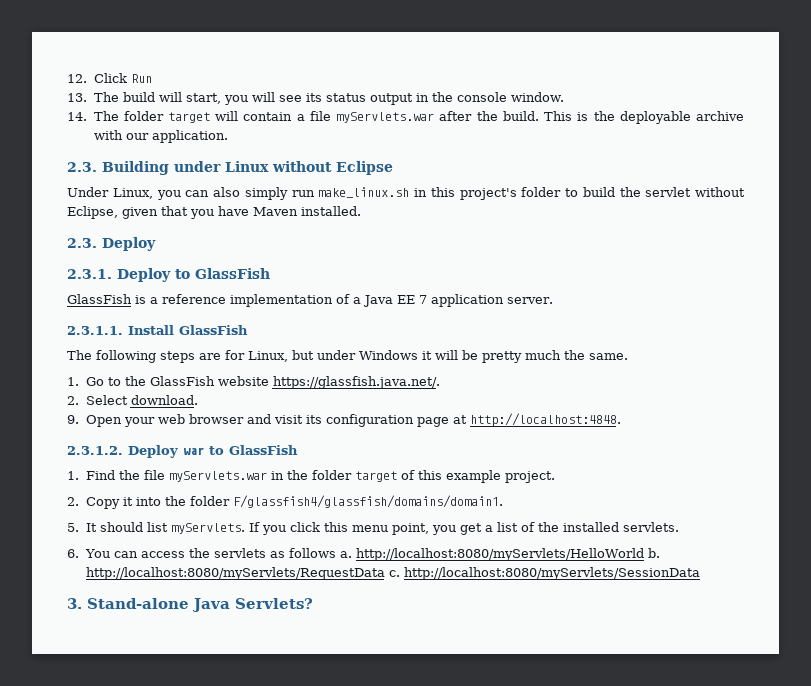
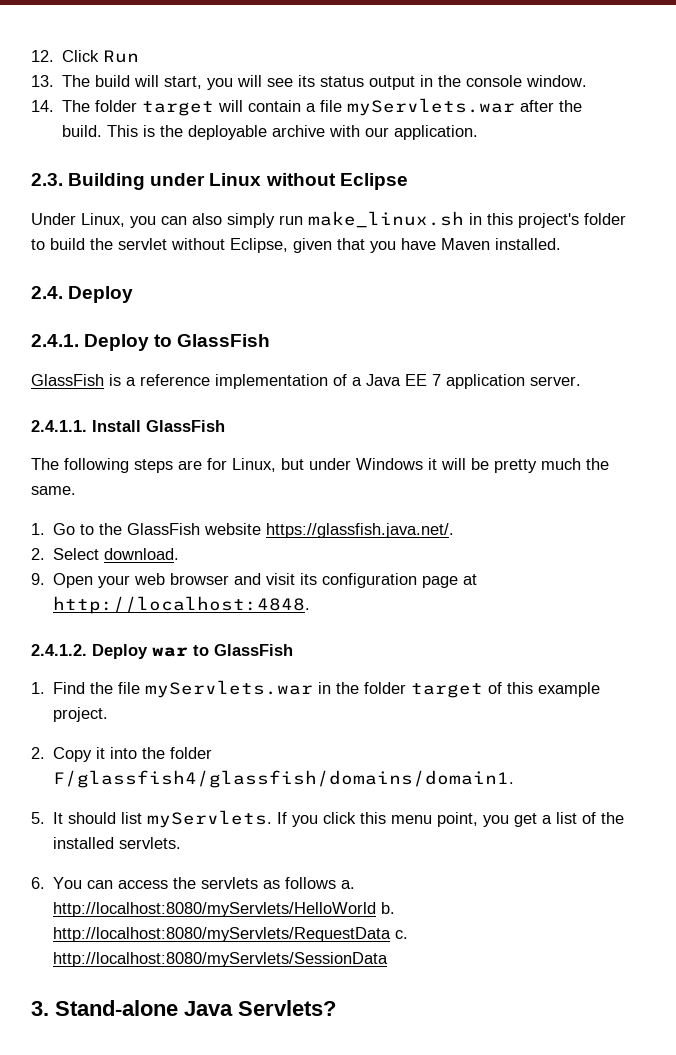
- 2.3. Deploy
+ 2.4. Deploy
- 2.3.1. Deploy to GlassFish
+ 2.4.1. Deploy to GlassFish
- 2.3.1.1. Install GlassFish
+ 2.4.1.1. Install GlassFish
- 2.3.1.2. Deploy war to GlassFish
+ 2.4.1.2. Deploy war to GlassFish

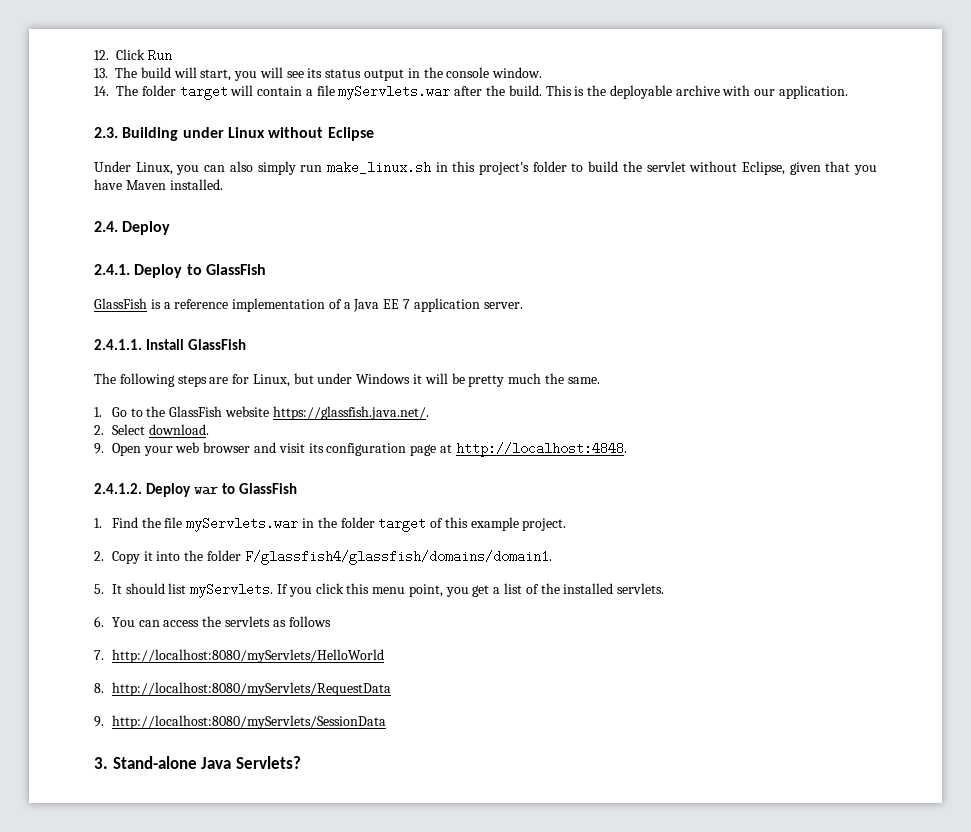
- 6. You can access the servlets as follows a. http://localhost:8080/myServlets/HelloWorld b. http://localhost:8080/myServlets/RequestData c. http://localhost:8080/myServlets/SessionData
+ 6. You can access the servlets as follows
+ 7. http://localhost:8080/myServlets/HelloWorld
+ 8. http://localhost:8080/myServlets/RequestData
+ 9. http://localhost:8080/myServlets/SessionData

